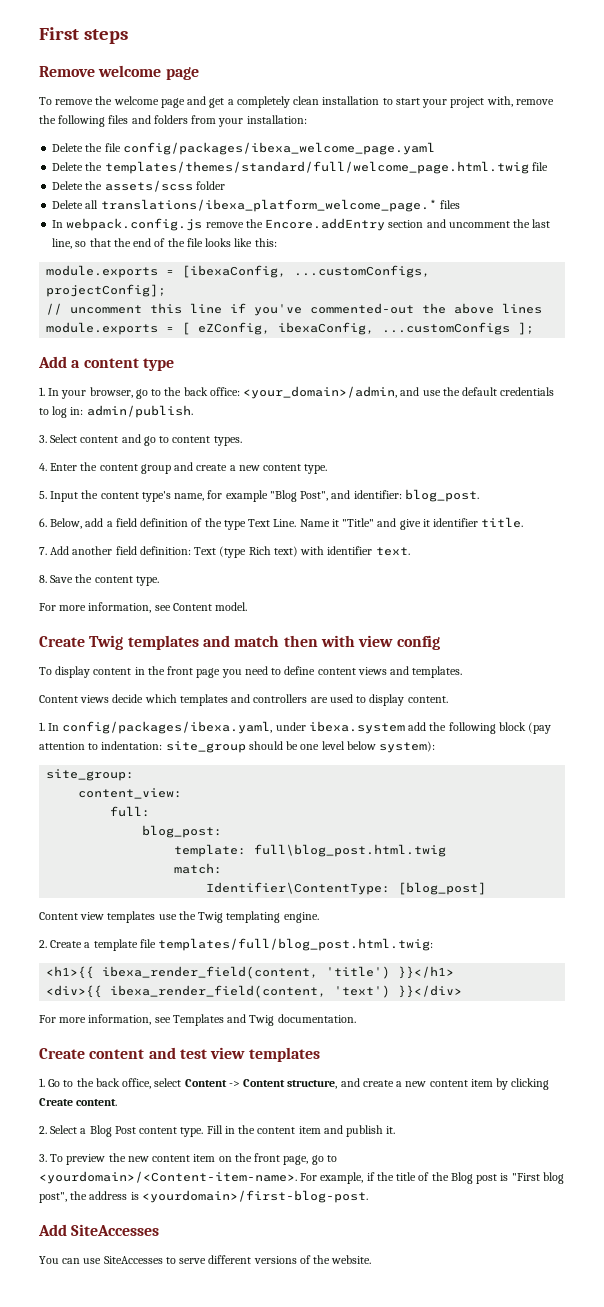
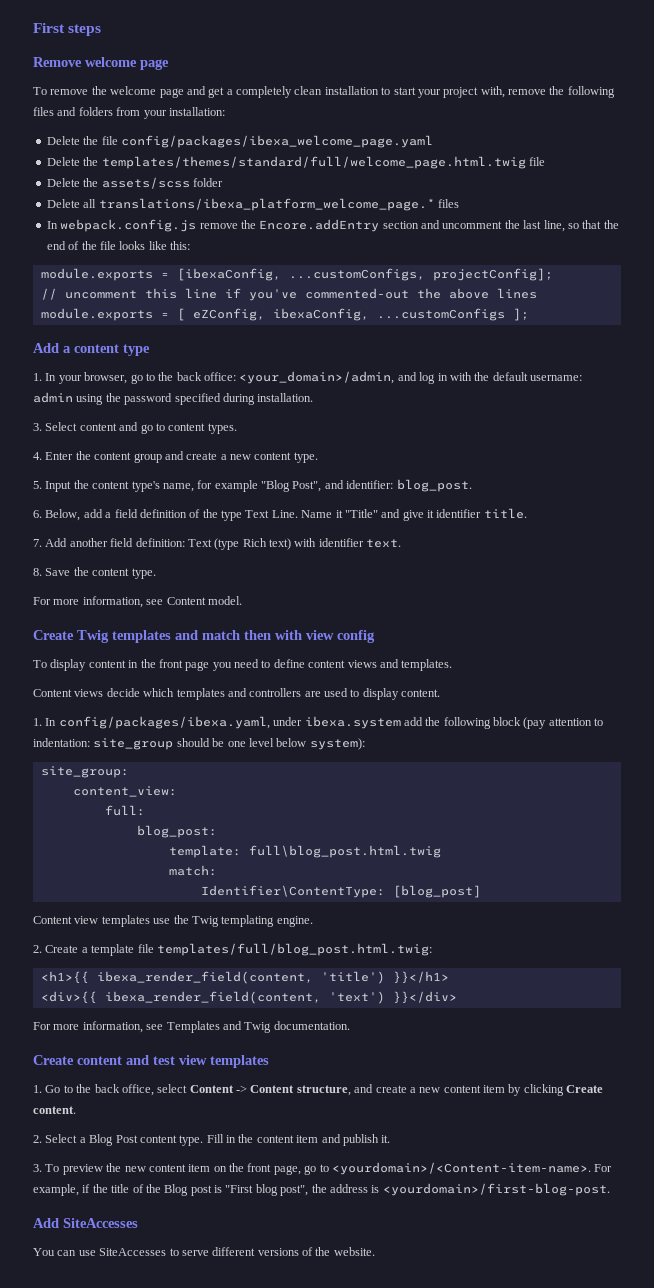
- 1. In your browser, go to the back office: <your_domain>/admin, and use the default credentials to log in: admin/publish.
+ 1. In your browser, go to the back office: <your_domain>/admin, and log in with the default username: admin using the password specified during installation.

